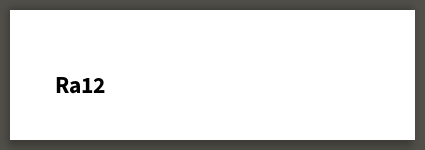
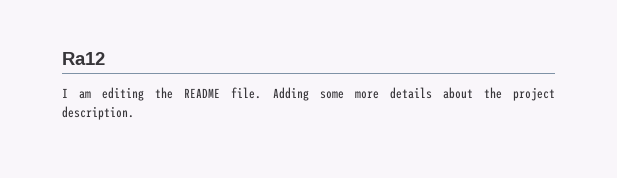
+ I am editing the README file. Adding some more details about the project description.

